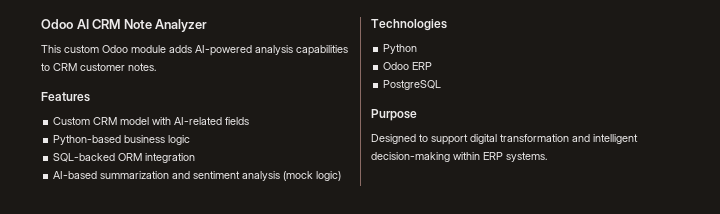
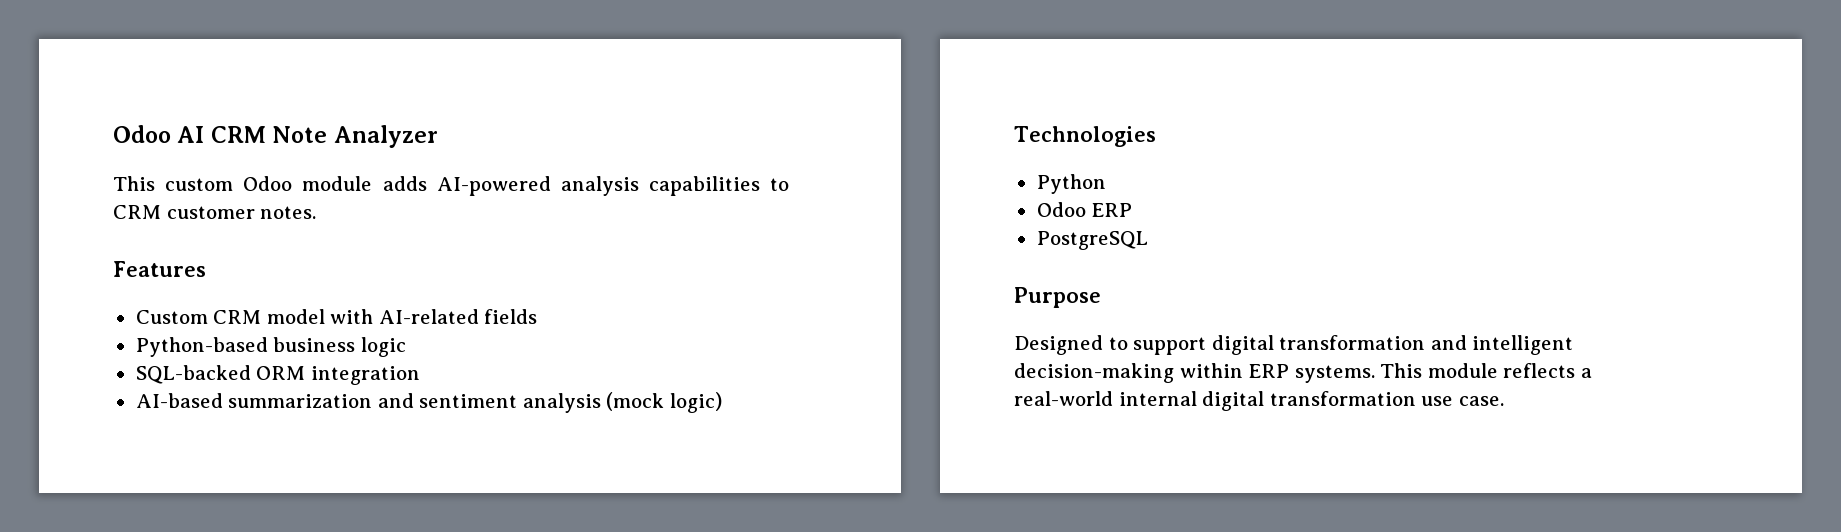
+ This module reflects a real-world internal digital transformation use case.

